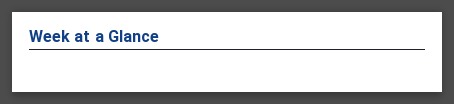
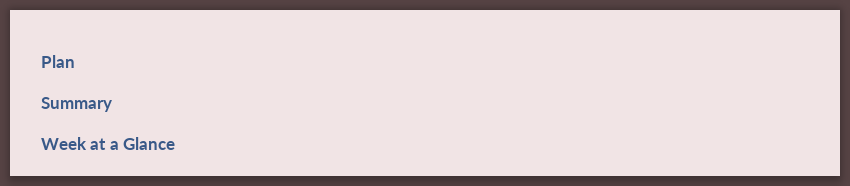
+ Plan
+ Summary

